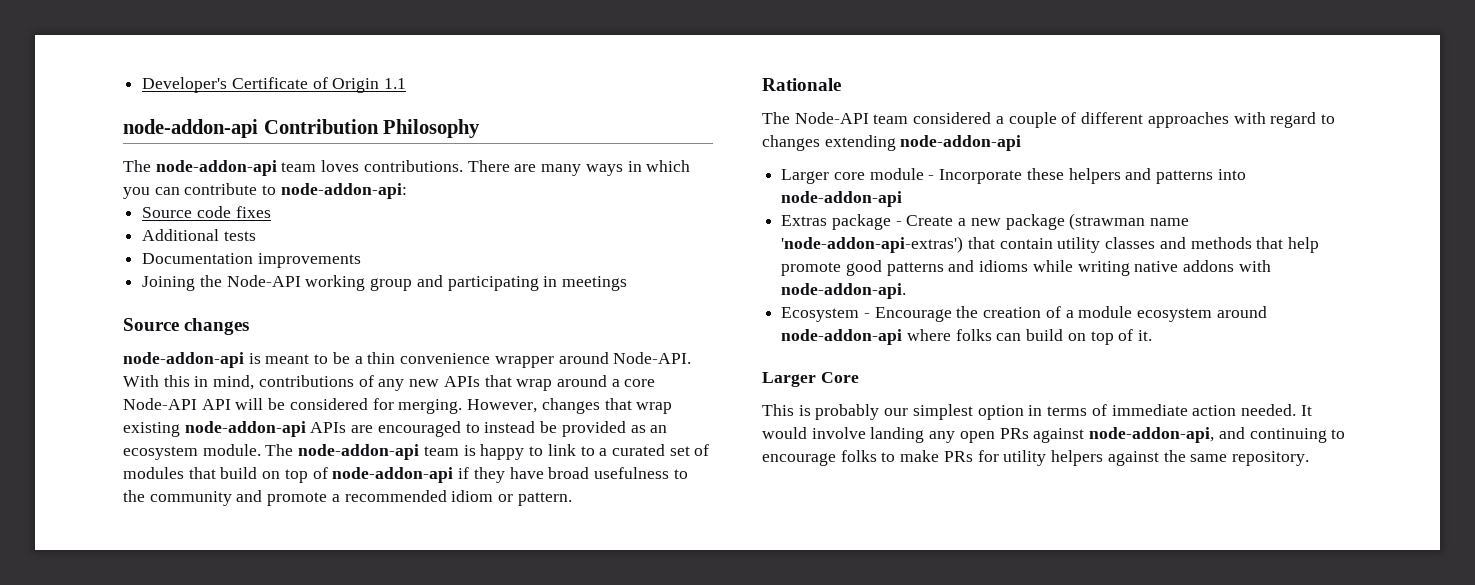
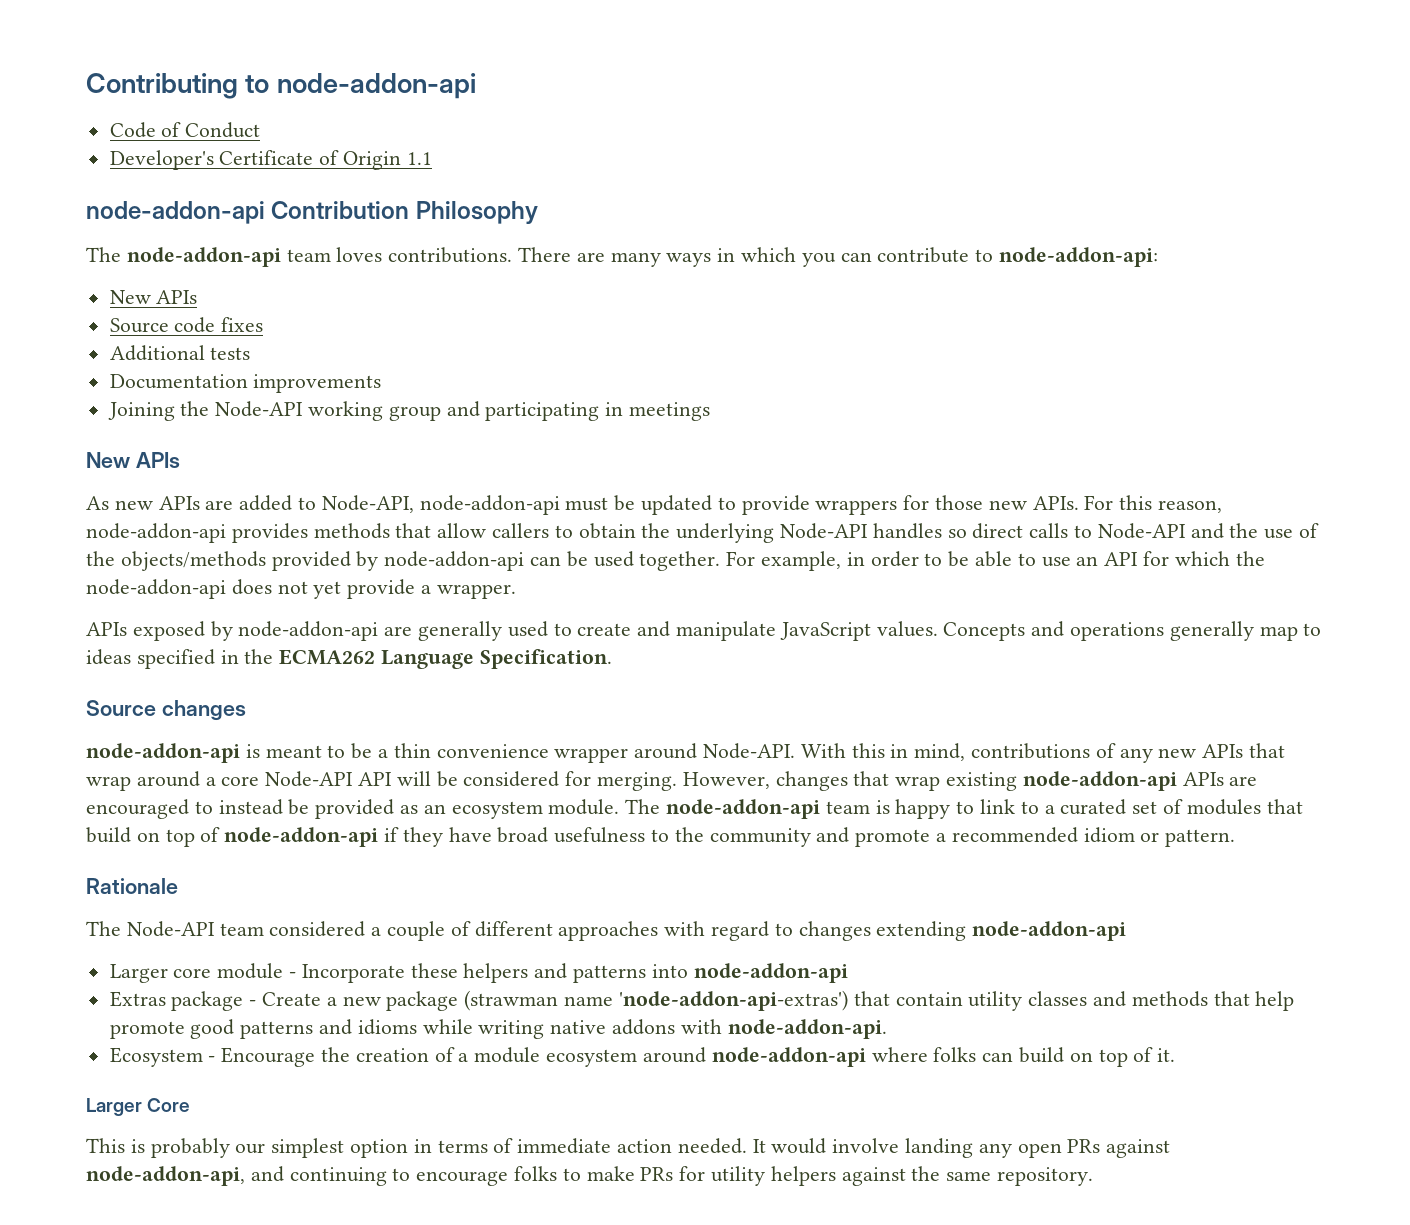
+ Contributing to node-addon-api
+ Code of Conduct
  There are many ways in which you can contribute to node-addon-api:
+ New APIs
  Joining the Node-API working group and participating in meetings
+ New APIs
+ As new APIs are added to Node-API, node-addon-api must be updated to provide wrappers for those new APIs. For this reason, node-addon-api provides methods that allow callers to obtain the underlying Node-API handles so direct calls to Node-API and the use of the objects/methods provided by node-addon-api can be used together. For example, in order to be able to use an API for which the node-addon-api does not yet provide a wrapper.
+ APIs exposed by node-addon-api are generally used to create and manipulate JavaScript values. Concepts and operations generally map to ideas specified in the ECMA262 Language Specification.

